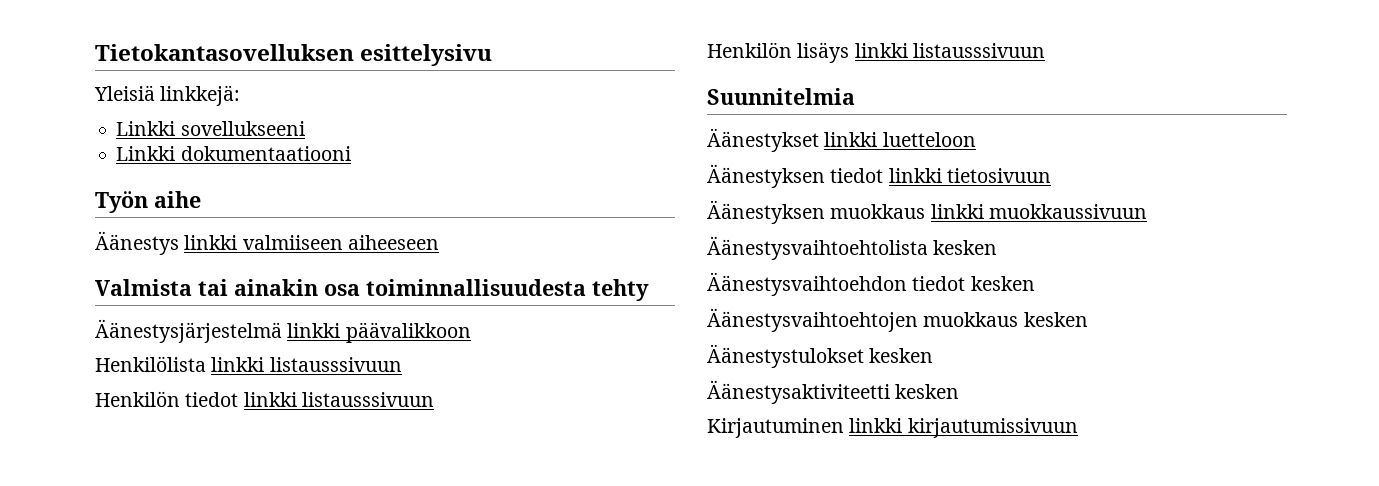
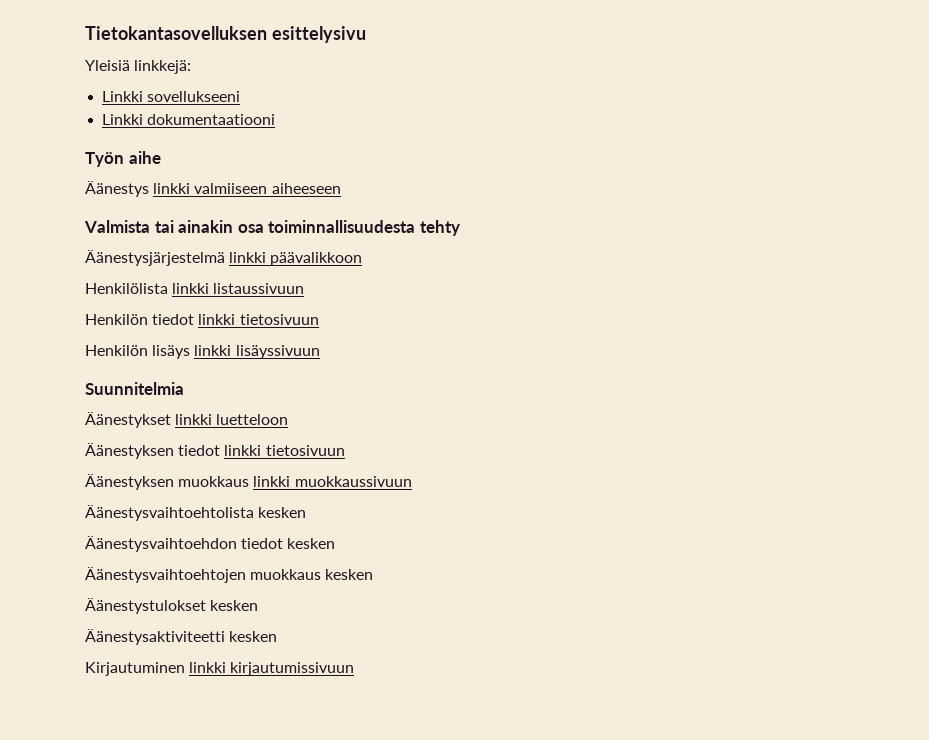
- Henkilölista linkki listausssivuun
+ Henkilölista linkki listaussivuun
- Henkilön tiedot linkki listausssivuun
+ Henkilön tiedot linkki tietosivuun
- Henkilön lisäys linkki listausssivuun
+ Henkilön lisäys linkki lisäyssivuun

